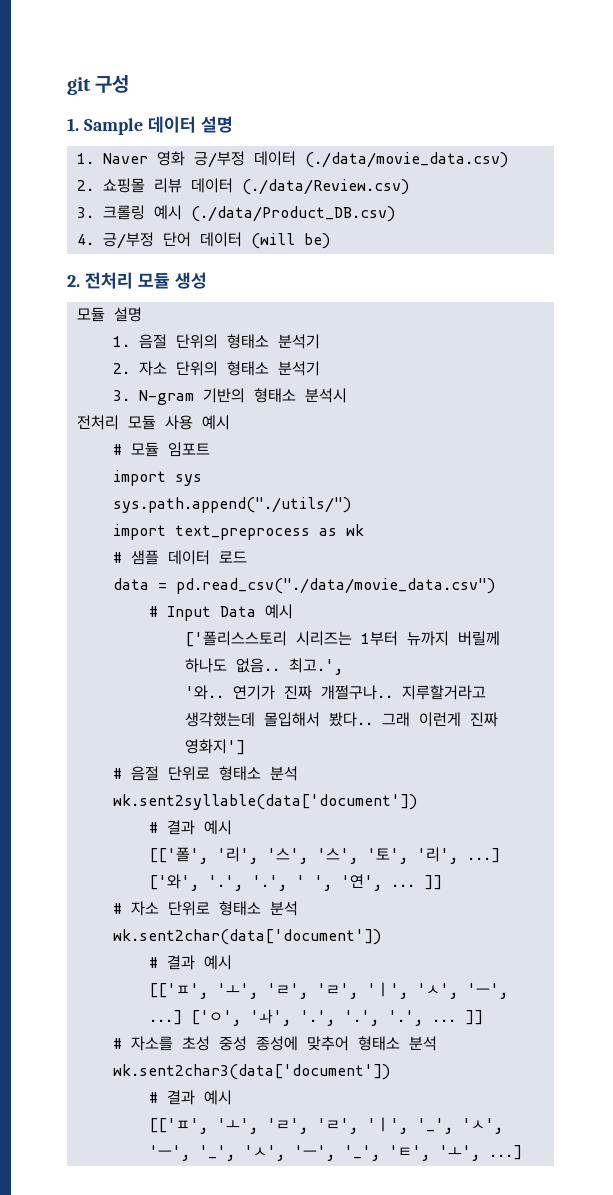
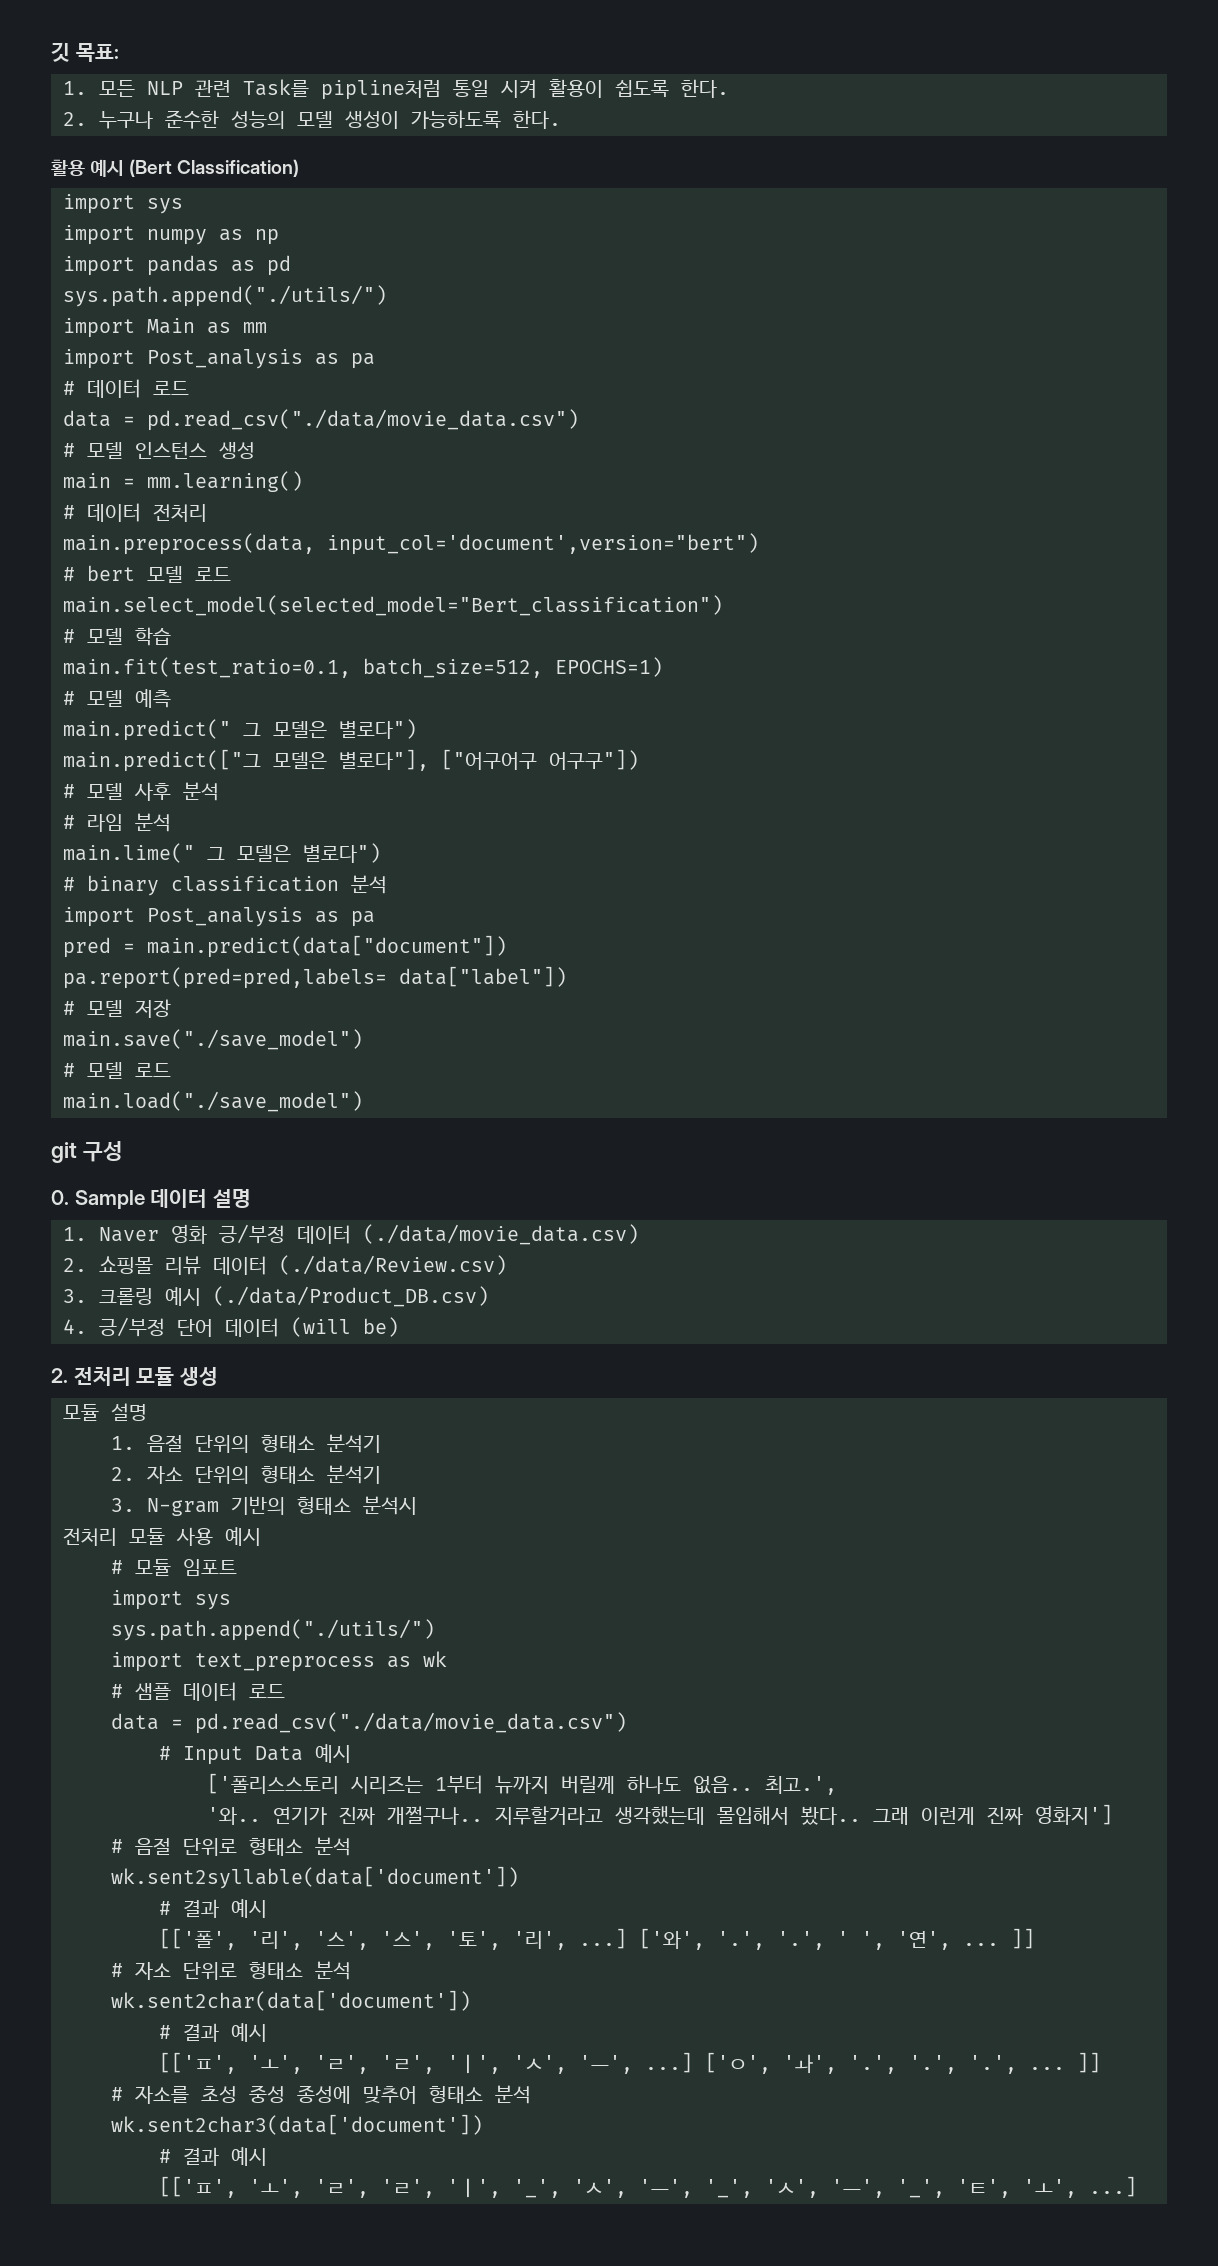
+ 깃 목표:
+ 1. 모든 NLP 관련 Task를 pipline처럼 통일 시켜 활용이 쉽도록 한다.
+ 2. 누구나 준수한 성능의 모델 생성이 가능하도록 한다.
+ 활용 예시 (Bert Classification)
+ import sys
+ import numpy as np
+ import pandas as pd
+ sys.path.append("./utils/")
+ import Main as mm
+ import Post_analysis as pa
+ # 데이터 로드
+ data = pd.read_csv("./data/movie_data.csv")
+ # 모델 인스턴스 생성
+ main = mm.learning()
+ # 데이터 전처리
+ main.preprocess(data, input_col='document',version="bert")
+ # bert 모델 로드
+ main.select_model(selected_model="Bert_classification")
+ # 모델 학습
+ main.fit(test_ratio=0.1, batch_size=512, EPOCHS=1)
+ # 모델 예측
+ main.predict(" 그 모델은 별로다")
+ main.predict(["그 모델은 별로다"], ["어구어구 어구구"])
+ # 모델 사후 분석
+ # 라임 분석
+ main.lime(" 그 모델은 별로다")
+ # binary classification 분석
+ import Post_analysis as pa
+ pred = main.predict(data["document"])
+ pa.report(pred=pred,labels= data["label"])
+ # 모델 저장
+ main.save("./save_model")
+ # 모델 로드
+ main.load("./save_model")
- 1. Sample 데이터 설명
+ 0. Sample 데이터 설명

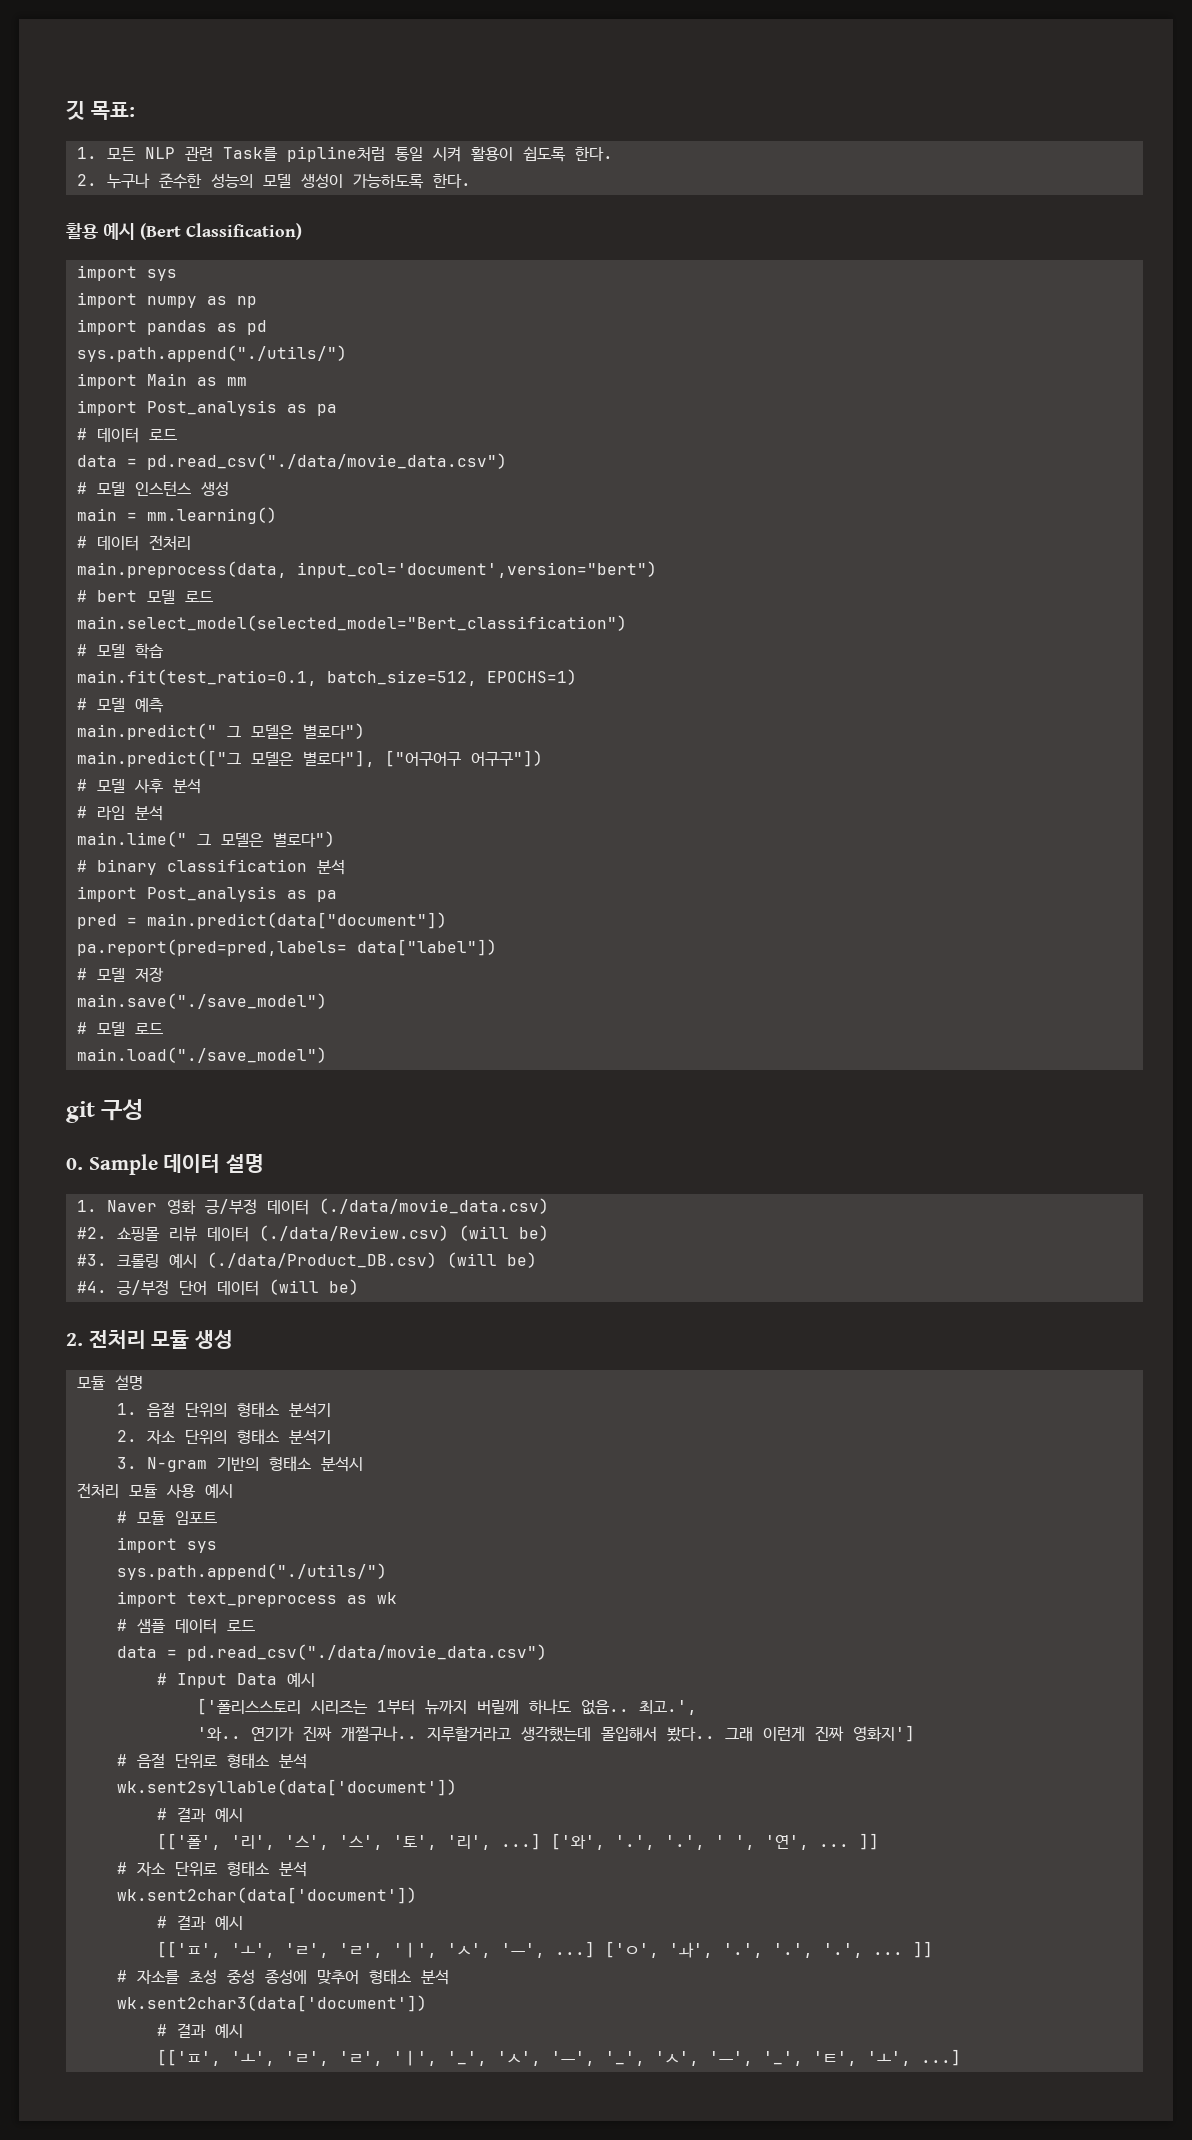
- 2. 쇼핑몰 리뷰 데이터 (./data/Review.csv)
- 3. 크롤링 예시 (./data/Product_DB.csv)
- 4. 긍/부정 단어 데이터 (will be)
+ #2. 쇼핑몰 리뷰 데이터 (./data/Review.csv) (will be)
+ #3. 크롤링 예시 (./data/Product_DB.csv) (will be)
+ #4. 긍/부정 단어 데이터 (will be)

